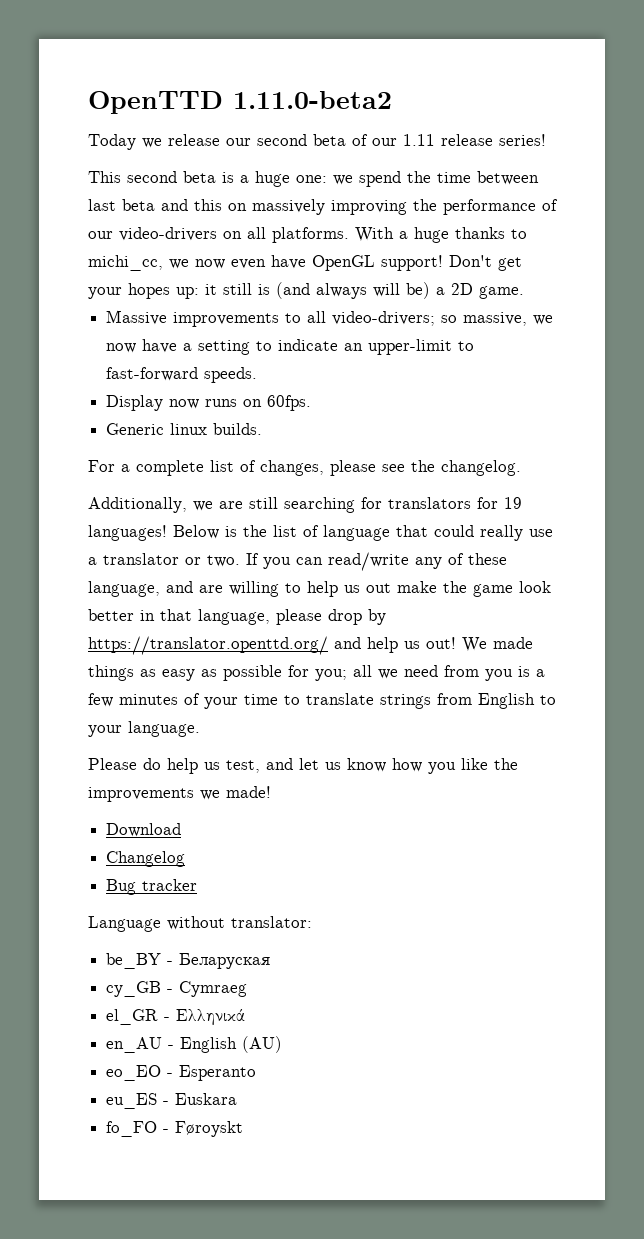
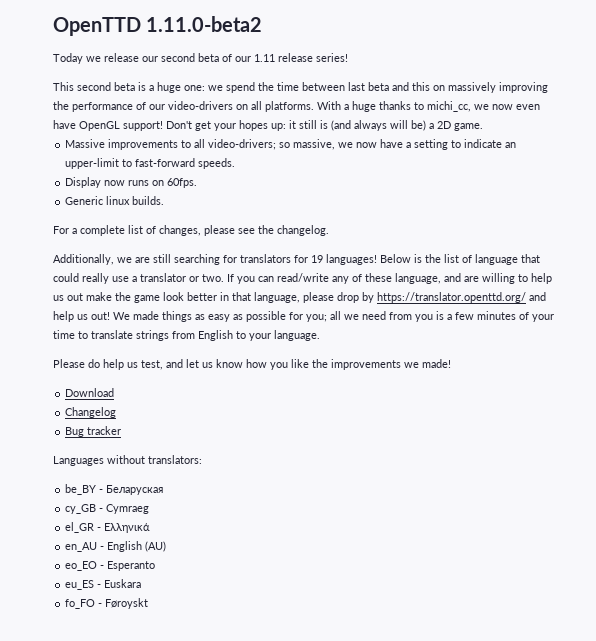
- Language without translator:
+ Languages without translators:

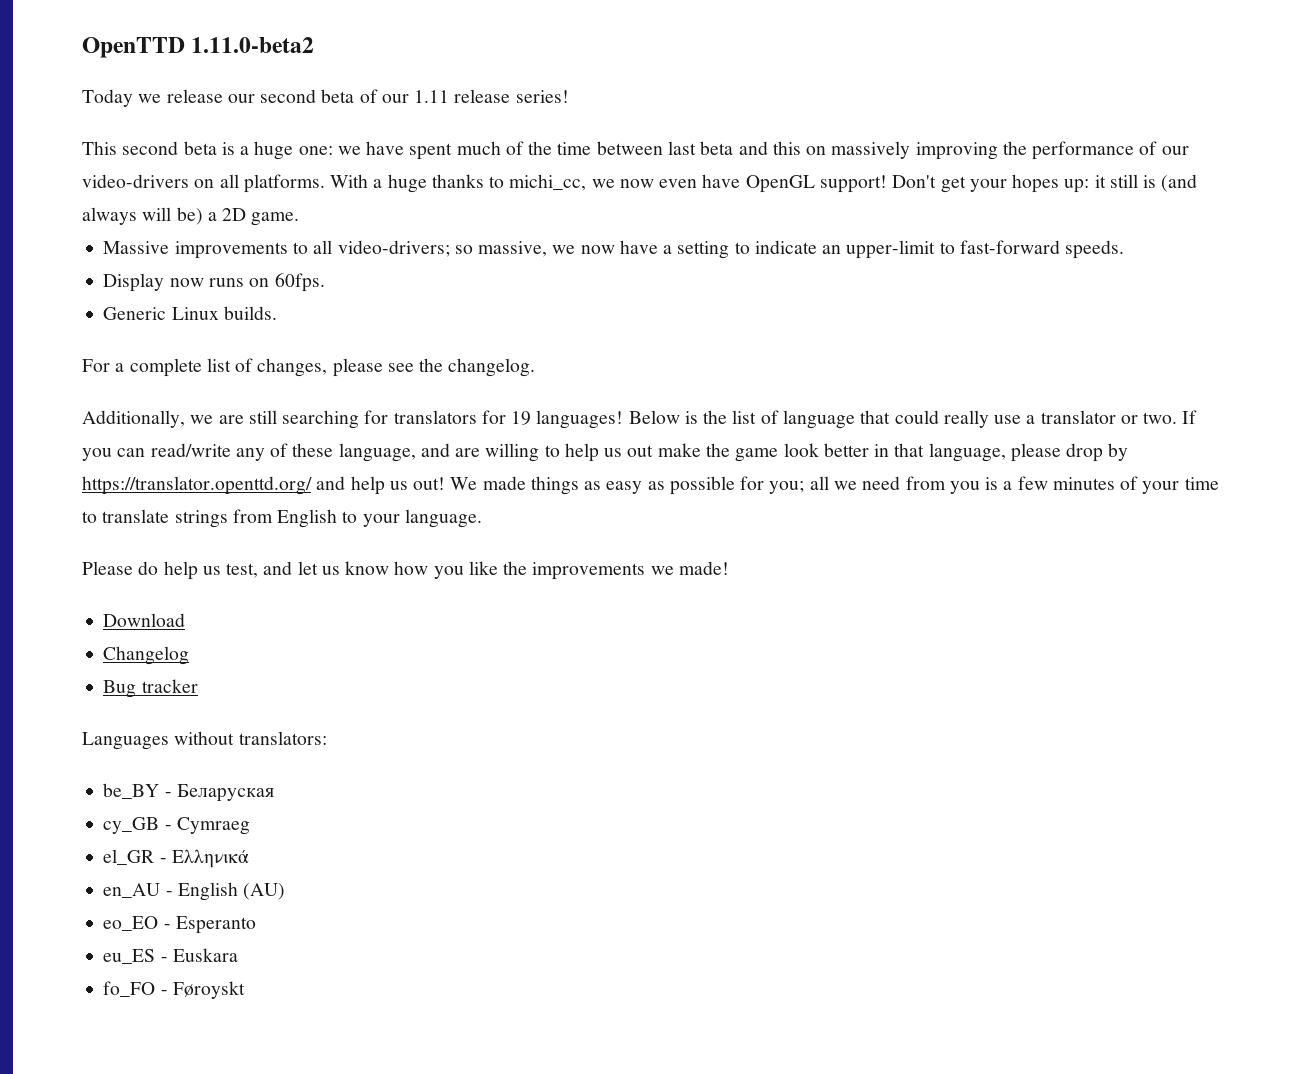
- This second beta is a huge one: we spend the time between last beta and this on massively improving the performance of our video-drivers on all platforms.
+ This second beta is a huge one: we have spent much of the time between last beta and this on massively improving the performance of our video-drivers on all platforms.
- Generic linux builds.
+ Generic Linux builds.

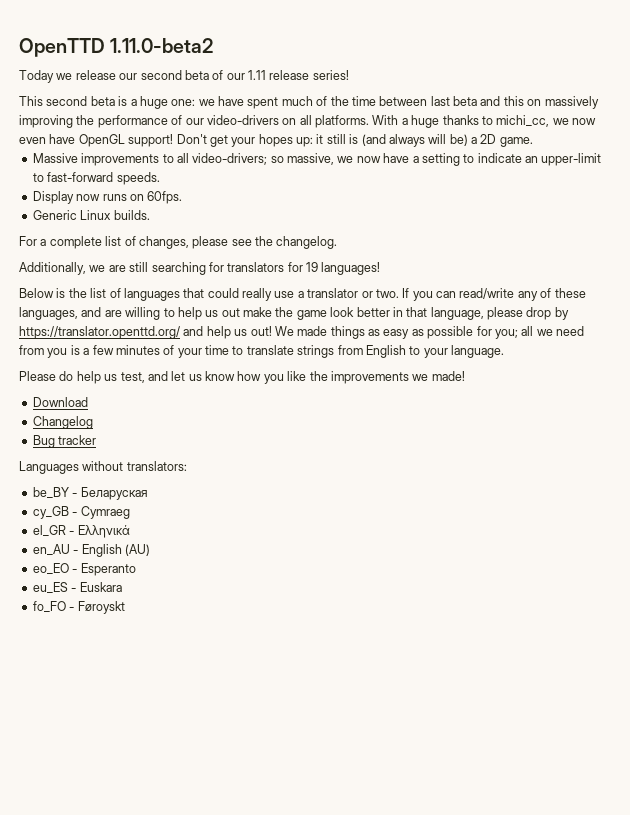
- Additionally, we are still searching for translators for 19 languages! Below is the list of language that could really use a translator or two.
+ Additionally, we are still searching for translators for 19 languages!
+ Below is the list of languages that could really use a translator or two.
- If you can read/write any of these language, and are willing to help us out make the game look better in that language, please drop by https://translator.openttd.org/ and help us out!
+ If you can read/write any of these languages, and are willing to help us out make the game look better in that language, please drop by https://translator.openttd.org/ and help us out!

